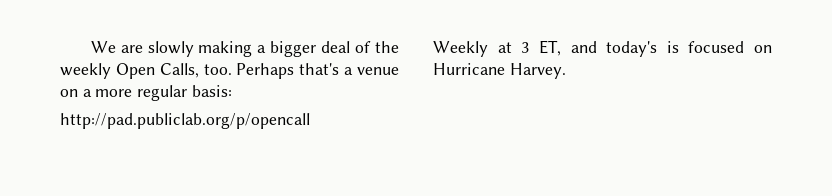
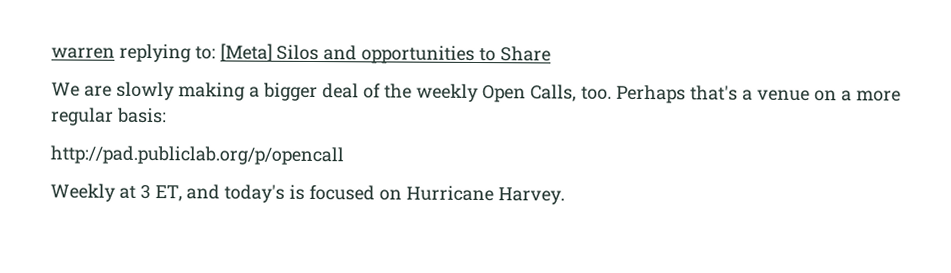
+ warren replying to: [Meta] Silos and opportunities to Share

